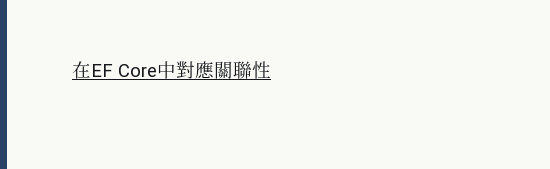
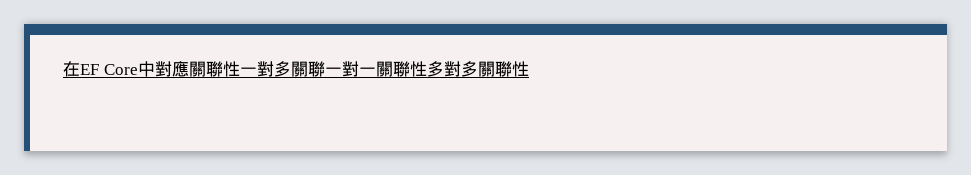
- 在EF Core中對應關聯性
+ 在EF Core中對應關聯性一對多關聯一對一關聯性多對多關聯性

